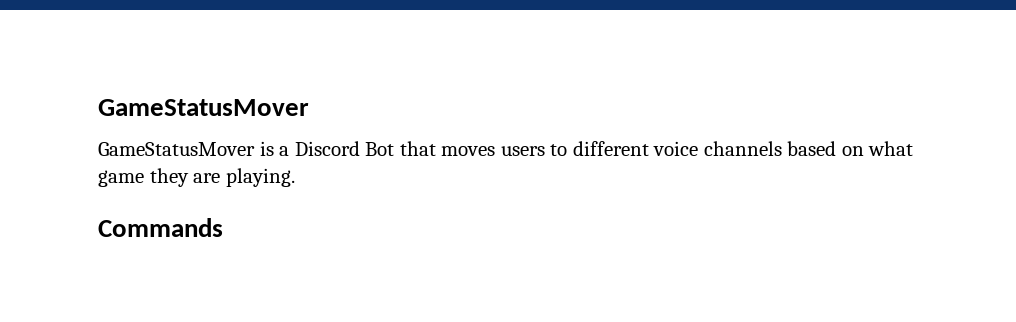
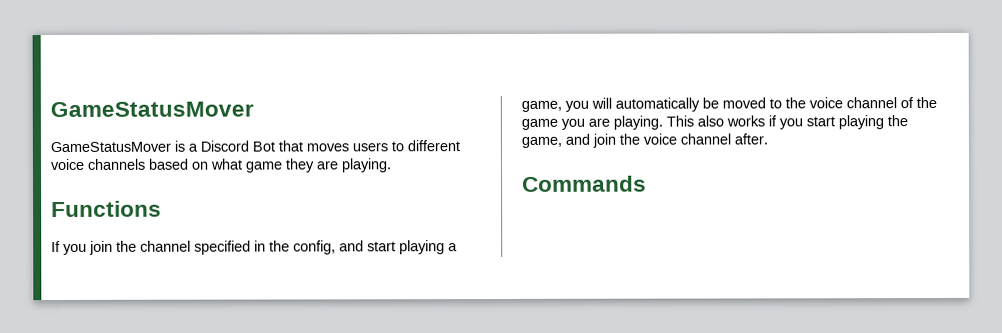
+ Functions
+ If you join the channel specified in the config, and start playing a game, you will automatically be moved to the voice channel of the game you are playing. This also works if you start playing the game, and join the voice channel after.

